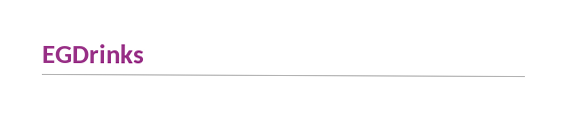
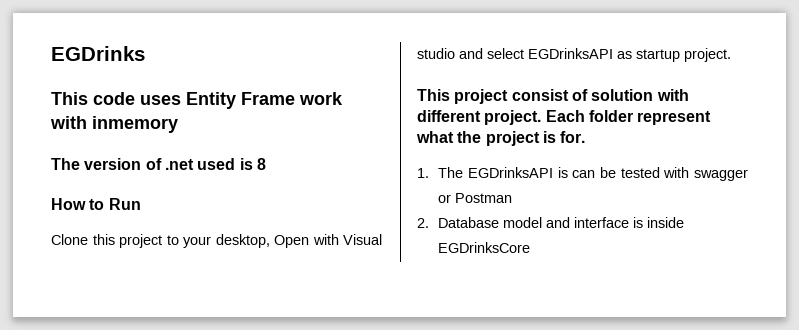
+ This code uses Entity Frame work with inmemory
+ The version of .net used is 8
+ How to Run
+ Clone this project to your desktop, Open with Visual studio and select EGDrinksAPI as startup project.
+ This project consist of solution with different project. Each folder represent what the project is for.
+ 1. The EGDrinksAPI is can be tested with swagger or Postman
+ 2. Database model and interface is inside EGDrinksCore

